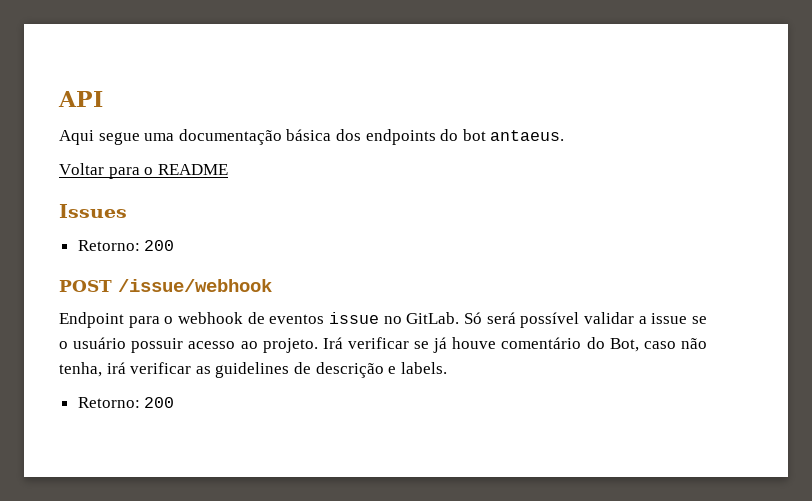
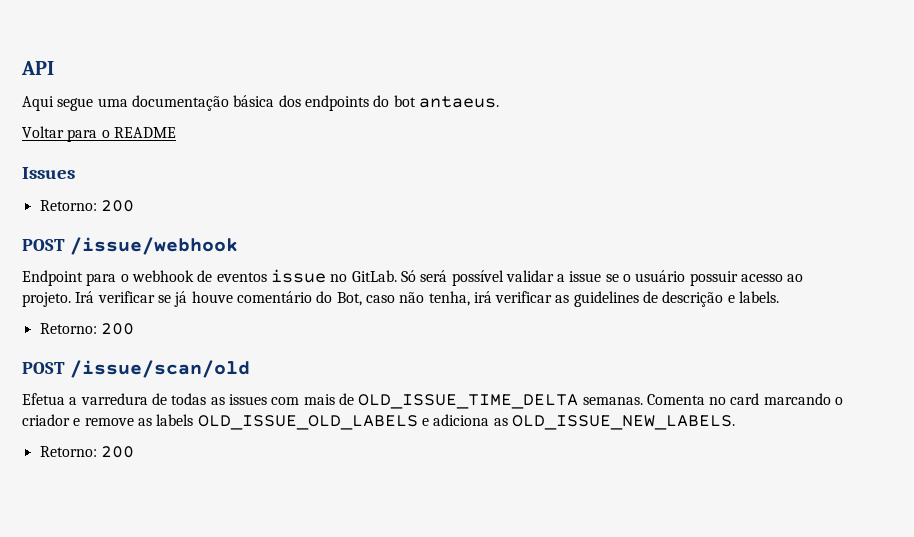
+ POST /issue/scan/old
+ Efetua a varredura de todas as issues com mais de OLD_ISSUE_TIME_DELTA semanas. Comenta no card marcando o criador e remove as labels OLD_ISSUE_OLD_LABELS e adiciona as OLD_ISSUE_NEW_LABELS.
+ Retorno: 200

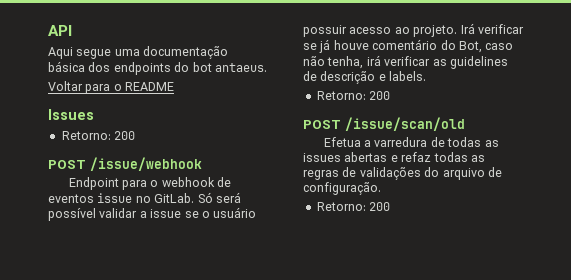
- Efetua a varredura de todas as issues com mais de OLD_ISSUE_TIME_DELTA semanas. Comenta no card marcando o criador e remove as labels OLD_ISSUE_OLD_LABELS e adiciona as OLD_ISSUE_NEW_LABELS.
+ Efetua a varredura de todas as issues abertas e refaz todas as regras de validações do arquivo de configuração.

